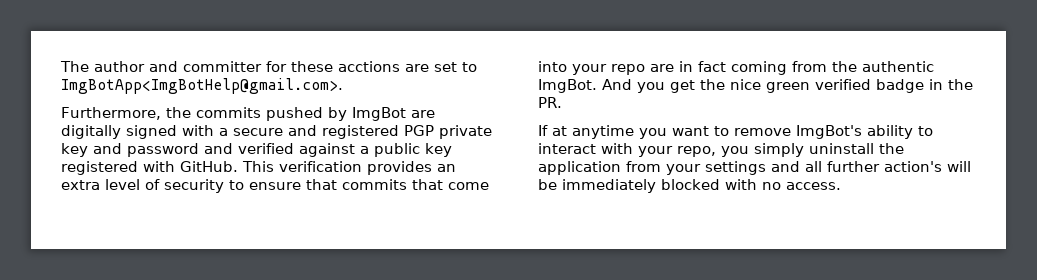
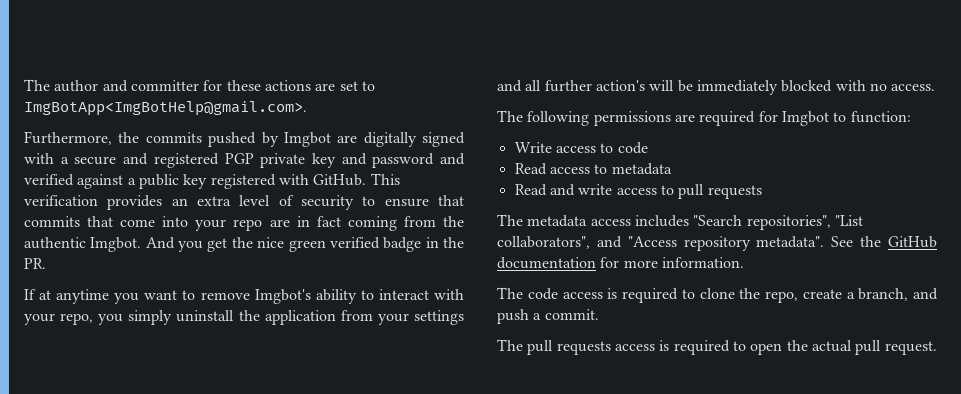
- The author and committer for these acctions are set to ImgBotApp<ImgBotHelp@gmail.com>.
+ The author and committer for these actions are set to ImgBotApp<ImgBotHelp@gmail.com>.
- Furthermore, the commits pushed by ImgBot are digitally signed with a secure and registered PGP private key and password and verified against a public key registered with GitHub.
+ Furthermore, the commits pushed by Imgbot are digitally signed with a secure and registered PGP private key and password and verified against a public key registered with GitHub.
- This verification provides an extra level of security to ensure that commits that come into your repo are in fact coming from the authentic ImgBot.
+ This verification provides an extra level of security to ensure that commits that come into your repo are in fact coming from the authentic Imgbot.
- If at anytime you want to remove ImgBot's ability to interact with your repo, you simply uninstall the application from your settings and all further action's will be immediately blocked with no access.
+ If at anytime you want to remove Imgbot's ability to interact with your repo, you simply uninstall the application from your settings and all further action's will be immediately blocked with no access.
+ The following permissions are required for Imgbot to function:
+ Write access to code
+ Read access to metadata
+ Read and write access to pull requests
+ The metadata access includes "Search repositories", "List collaborators", and "Access repository metadata". See the GitHub documentation for more information.
+ The code access is required to clone the repo, create a branch, and push a commit.
+ The pull requests access is required to open the actual pull request.

